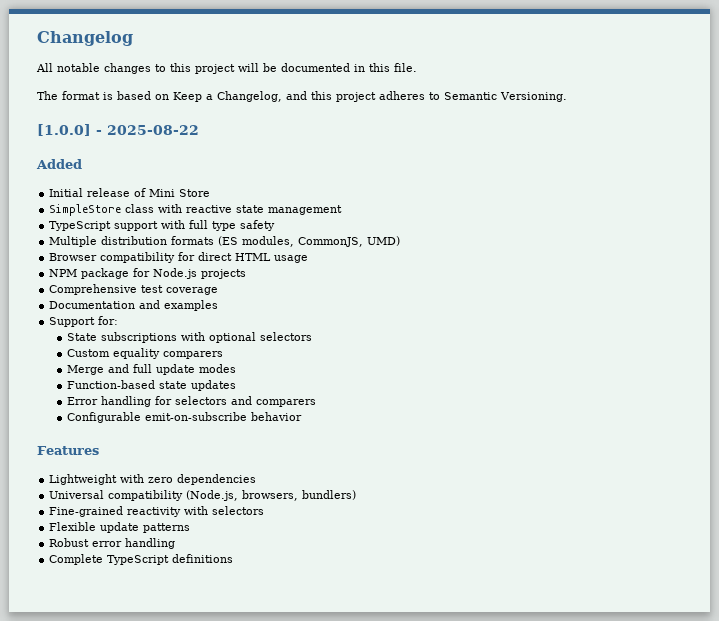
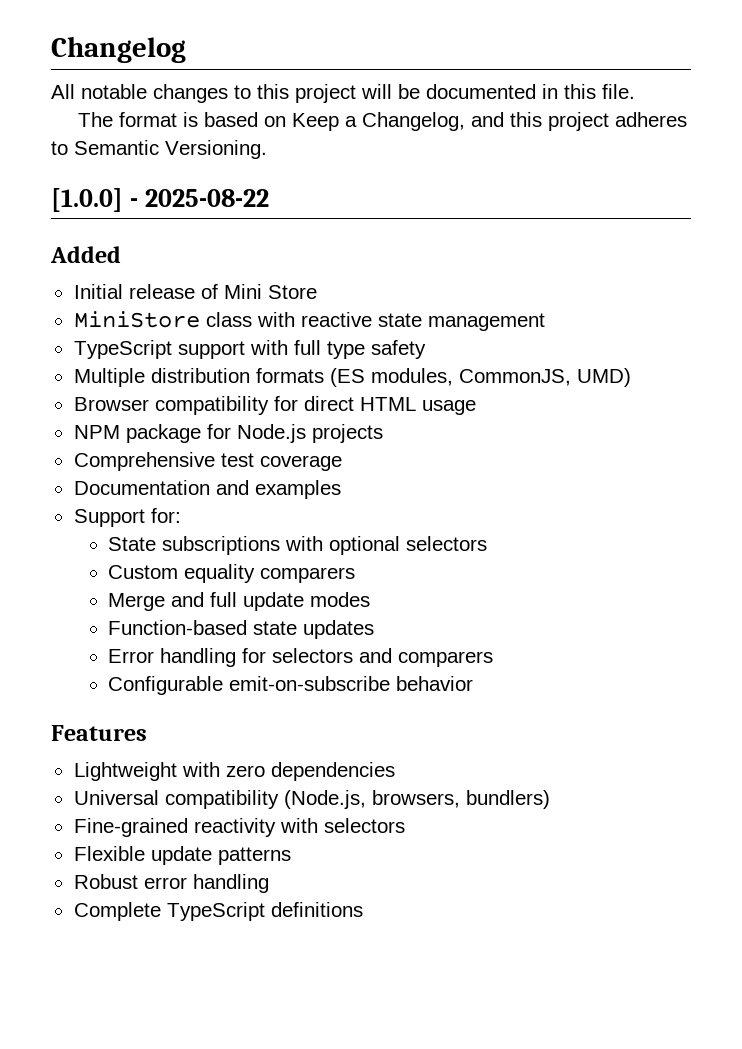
- SimpleStore class with reactive state management
+ MiniStore class with reactive state management

